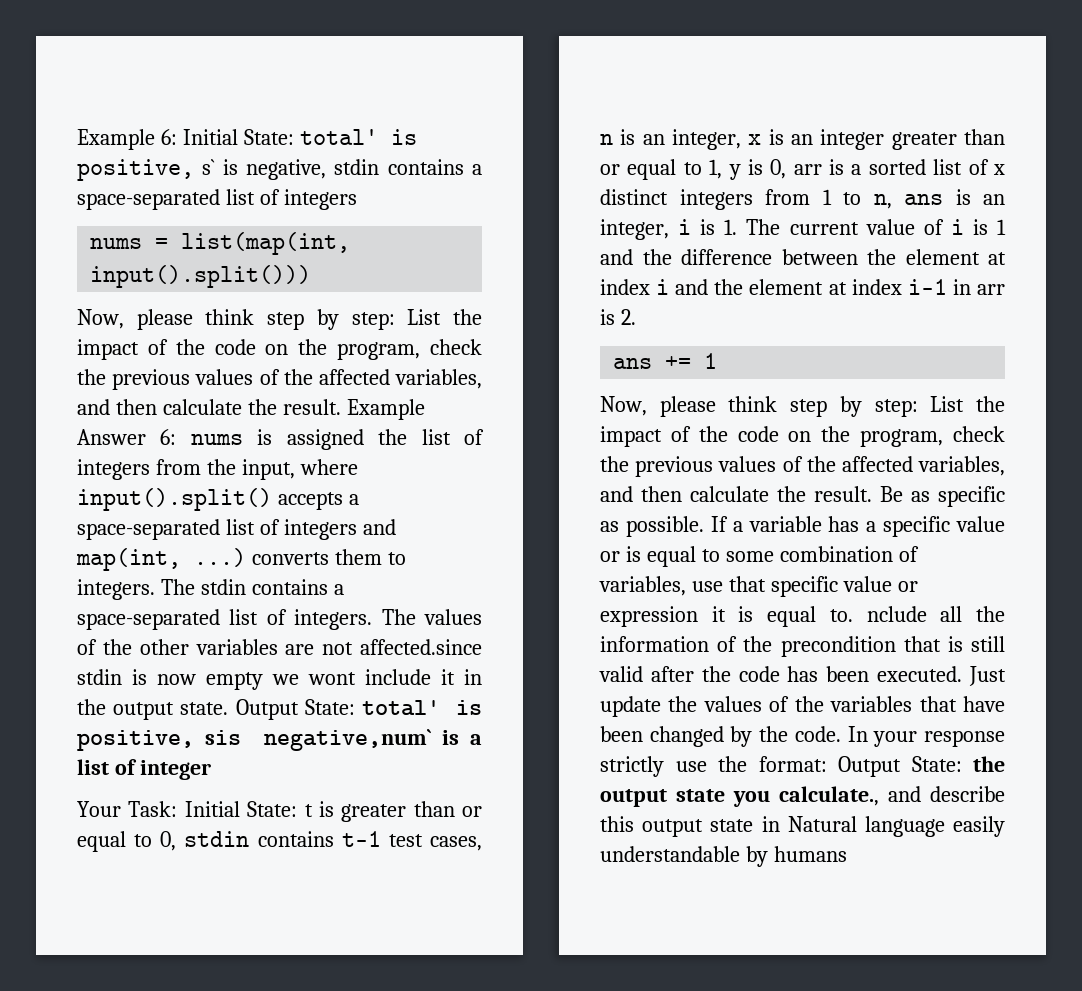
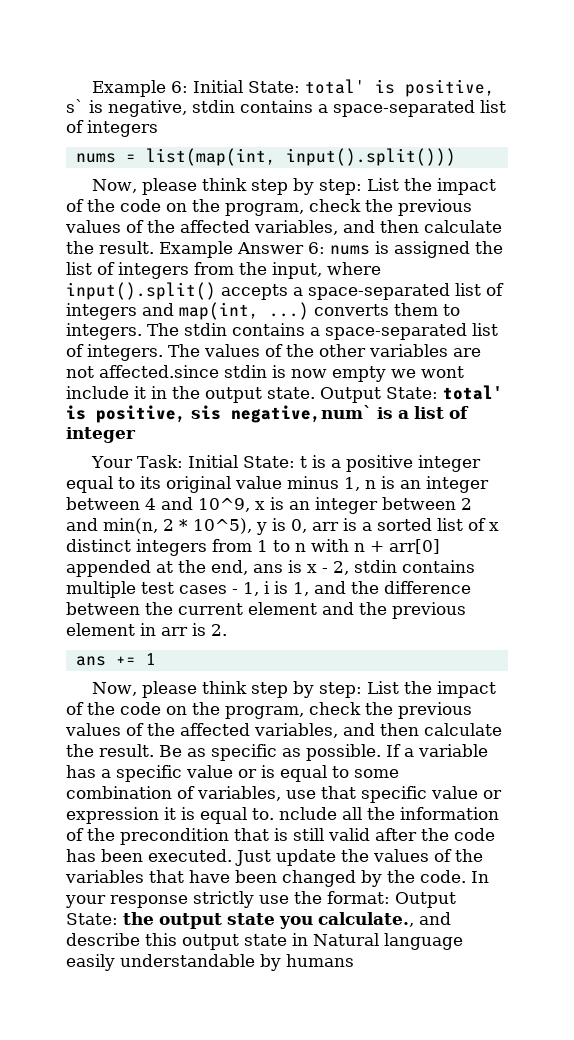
- Your Task: Initial State: t is greater than or equal to 0, stdin contains t-1 test cases, n is an integer, x is an integer greater than or equal to 1, y is 0, arr is a sorted list of x distinct integers from 1 to n, ans is an integer, i is 1. The current value of i is 1 and the difference between the element at index i and the element at index i-1 in arr is 2.
+ Your Task: Initial State: t is a positive integer equal to its original value minus 1, n is an integer between 4 and 10^9, x is an integer between 2 and min(n, 2 * 10^5), y is 0, arr is a sorted list of x distinct integers from 1 to n with n + arr[0] appended at the end, ans is x - 2, stdin contains multiple test cases - 1, i is 1, and the difference between the current element and the previous element in arr is 2.

